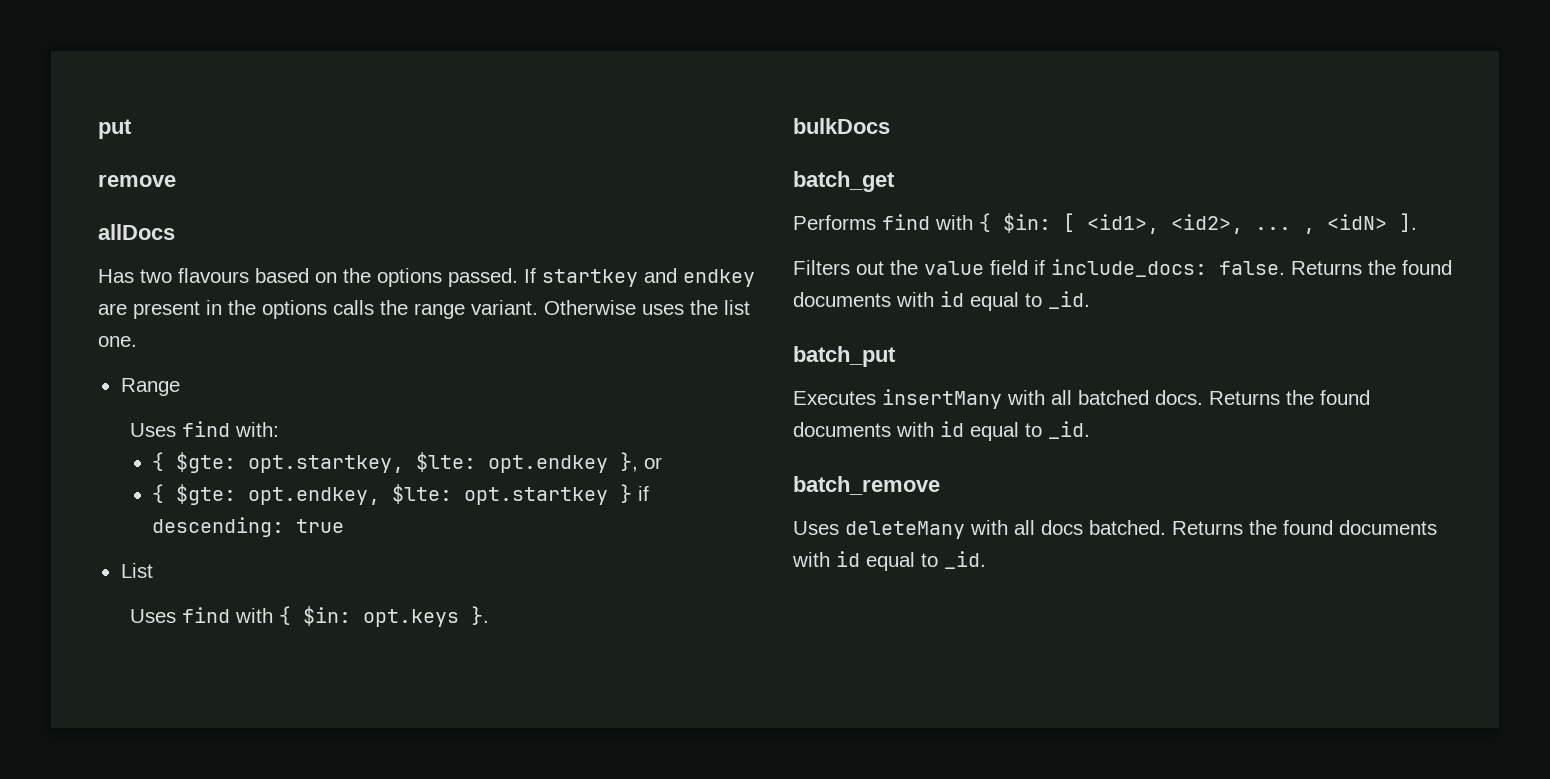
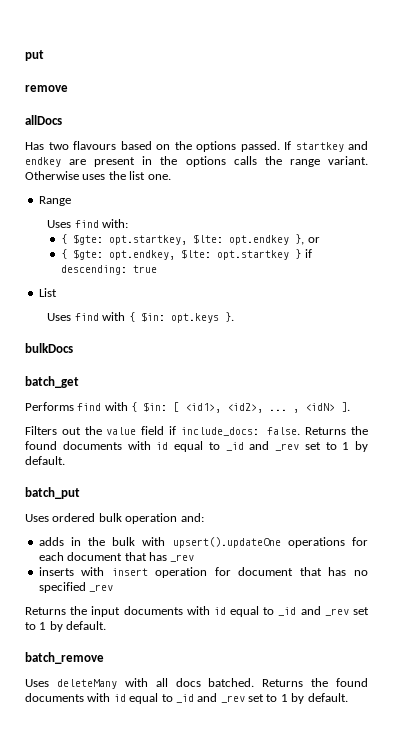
- Filters out the value field if include_docs: false. Returns the found documents with id equal to _id.
+ Filters out the value field if include_docs: false. Returns the found documents with id equal to _id and _rev set to 1 by default.
  batch_put
- Executes insertMany with all batched docs. Returns the found documents with id equal to _id.
+ Uses ordered bulk operation and:
+ adds in the bulk with upsert().updateOne operations for each document that has _rev
+ inserts with insert operation for document that has no specified _rev
+ Returns the input documents with id equal to _id and _rev set to 1 by default.
- Uses deleteMany with all docs batched. Returns the found documents with id equal to _id.
+ Uses deleteMany with all docs batched. Returns the found documents with id equal to _id and _rev set to 1 by default.

